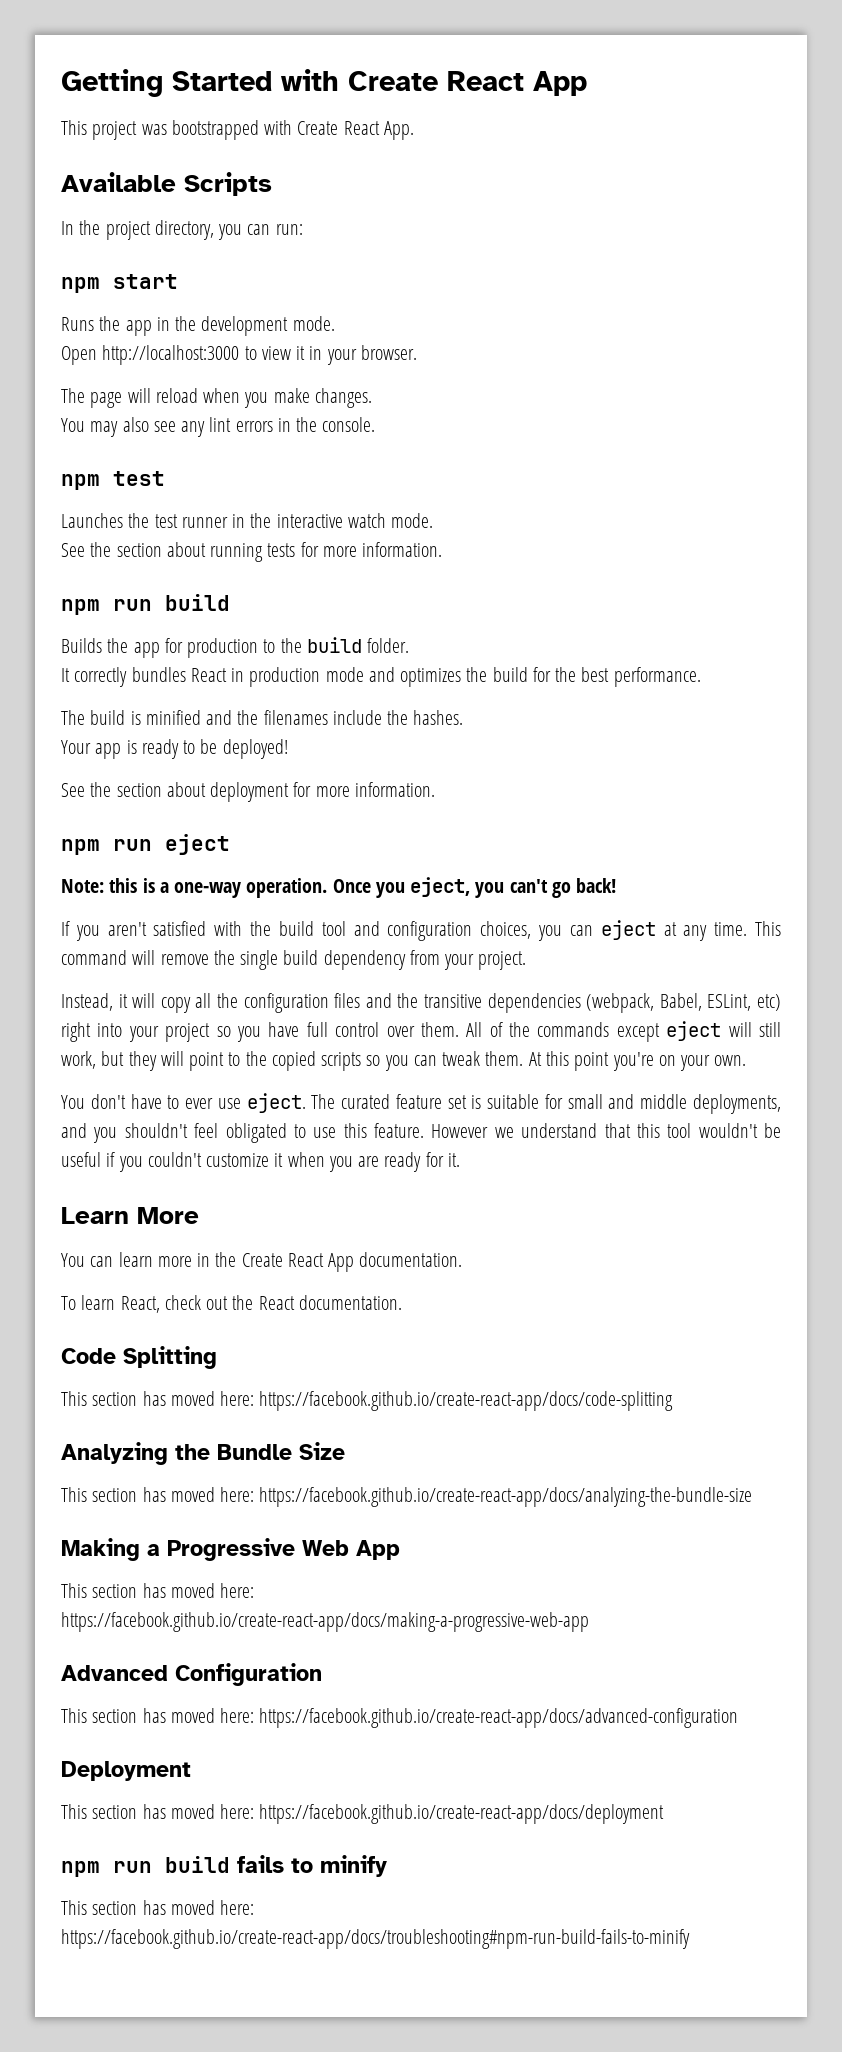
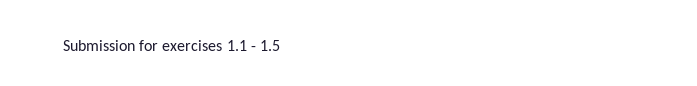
- Getting Started with Create React App
- This project was bootstrapped with Create React App.
- Available Scripts
- In the project directory, you can run:
- npm start
- Runs the app in the development mode.
- Open http://localhost:3000 to view it in your browser.
- The page will reload when you make changes.
- You may also see any lint errors in the console.
- npm test
- Launches the test runner in the interactive watch mode.
- See the section about running tests for more information.
- npm run build
- Builds the app for production to the build folder.
- It correctly bundles React in production mode and optimizes the build for the best performance.
- The build is minified and the filenames include the hashes.
- Your app is ready to be deployed!
- See the section about deployment for more information.
- npm run eject
- Note: this is a one-way operation. Once you eject, you can't go back!
- If you aren't satisfied with the build tool and configuration choices, you can eject at any time. This command will remove the single build dependency from your project.
- Instead, it will copy all the configuration files and the transitive dependencies (webpack, Babel, ESLint, etc) right into your project so you have full control over them. All of the commands except eject will still work, but they will point to the copied scripts so you can tweak them. At this point you're on your own.
- You don't have to ever use eject. The curated feature set is suitable for small and middle deployments, and you shouldn't feel obligated to use this feature. However we understand that this tool wouldn't be useful if you couldn't customize it when you are ready for it.
- Learn More
- You can learn more in the Create React App documentation.
- To learn React, check out the React documentation.
- Code Splitting
- This section has moved here: https://facebook.github.io/create-react-app/docs/code-splitting
- Analyzing the Bundle Size
- This section has moved here: https://facebook.github.io/create-react-app/docs/analyzing-the-bundle-size
- Making a Progressive Web App
- This section has moved here: https://facebook.github.io/create-react-app/docs/making-a-progressive-web-app
- Advanced Configuration
- This section has moved here: https://facebook.github.io/create-react-app/docs/advanced-configuration
- Deployment
- This section has moved here: https://facebook.github.io/create-react-app/docs/deployment
- npm run build fails to minify
- This section has moved here: https://facebook.github.io/create-react-app/docs/troubleshooting#npm-run-build-fails-to-minify
+ Submission for exercises 1.1 - 1.5

